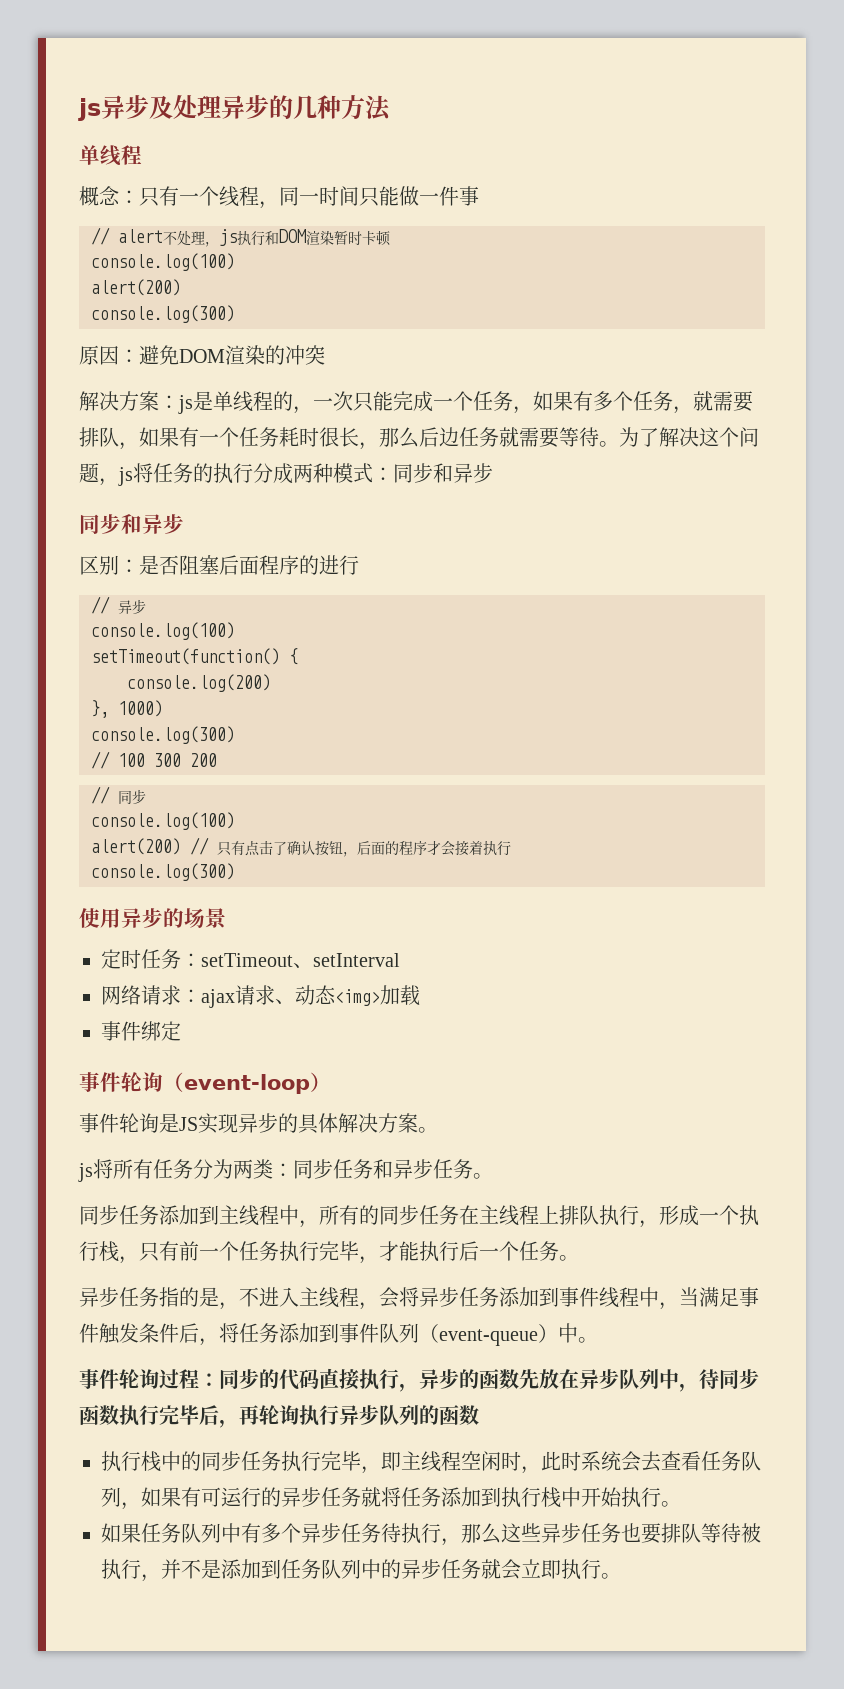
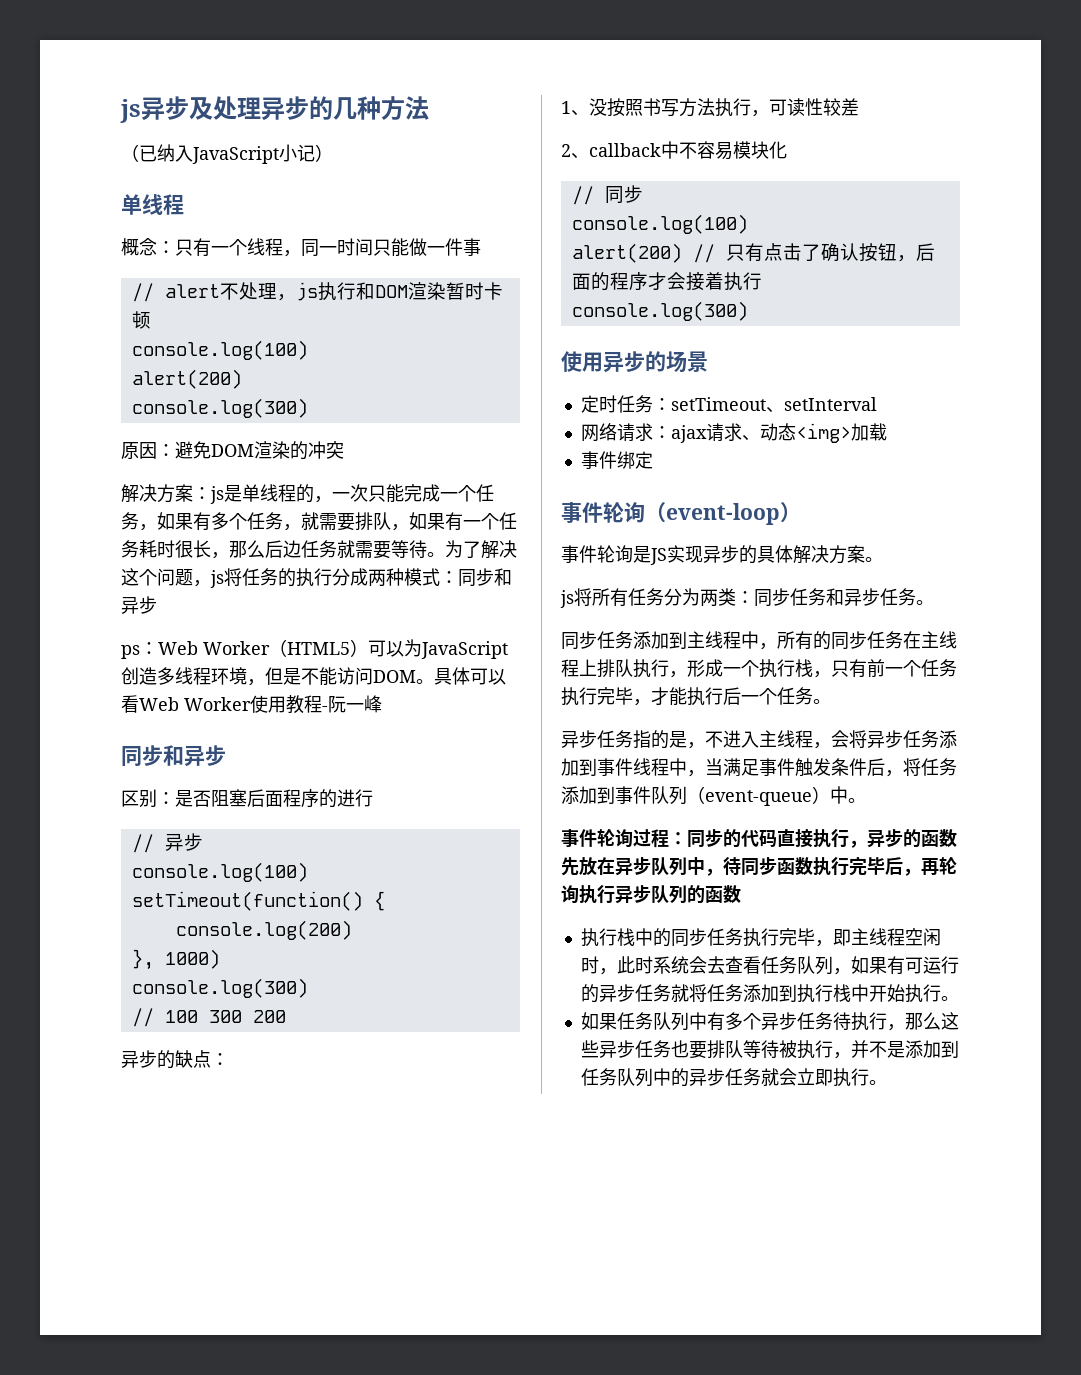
+ （已纳入JavaScript小记）
+ ps：Web Worker（HTML5）可以为JavaScript创造多线程环境，但是不能访问DOM。具体可以看Web Worker使用教程-阮一峰
+ 异步的缺点：
+ 1、没按照书写方法执行，可读性较差
+ 2、callback中不容易模块化

